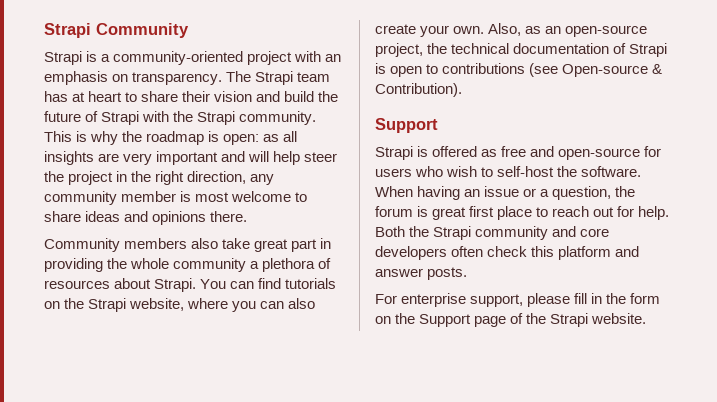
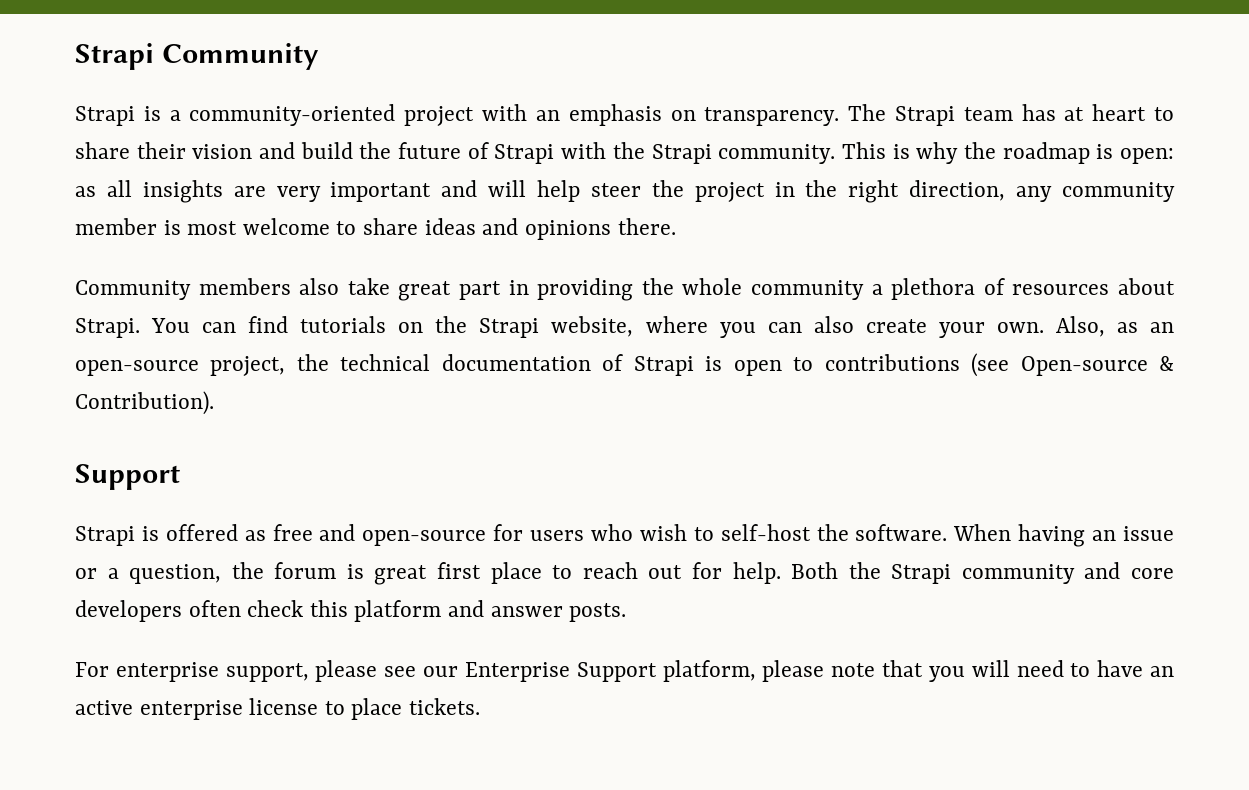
- For enterprise support, please fill in the form on the Support page of the Strapi website.
+ For enterprise support, please see our Enterprise Support platform, please note that you will need to have an active enterprise license to place tickets.

